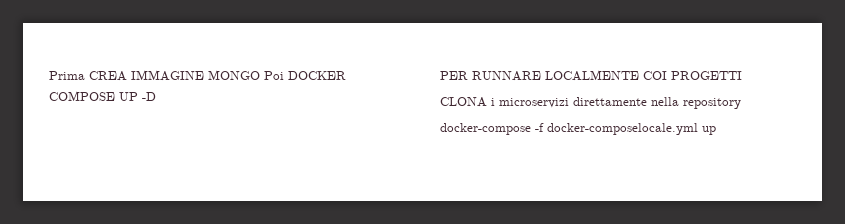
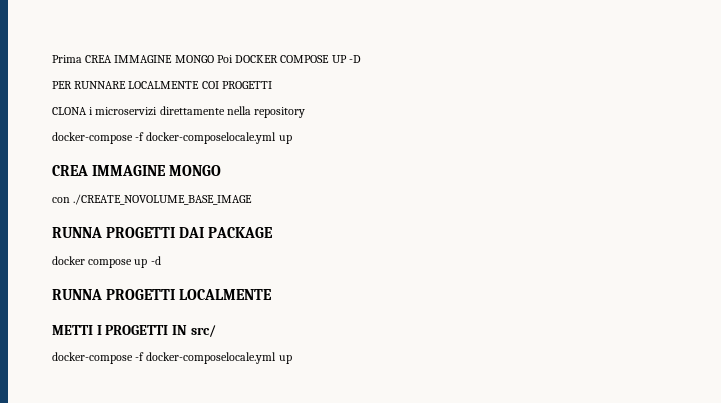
  CLONA i microservizi direttamente nella repository
+ docker-compose -f docker-composelocale.yml up
+ CREA IMMAGINE MONGO
+ con ./CREATE_NOVOLUME_BASE_IMAGE
+ RUNNA PROGETTI DAI PACKAGE
+ docker compose up -d
+ RUNNA PROGETTI LOCALMENTE
+ METTI I PROGETTI IN src/

